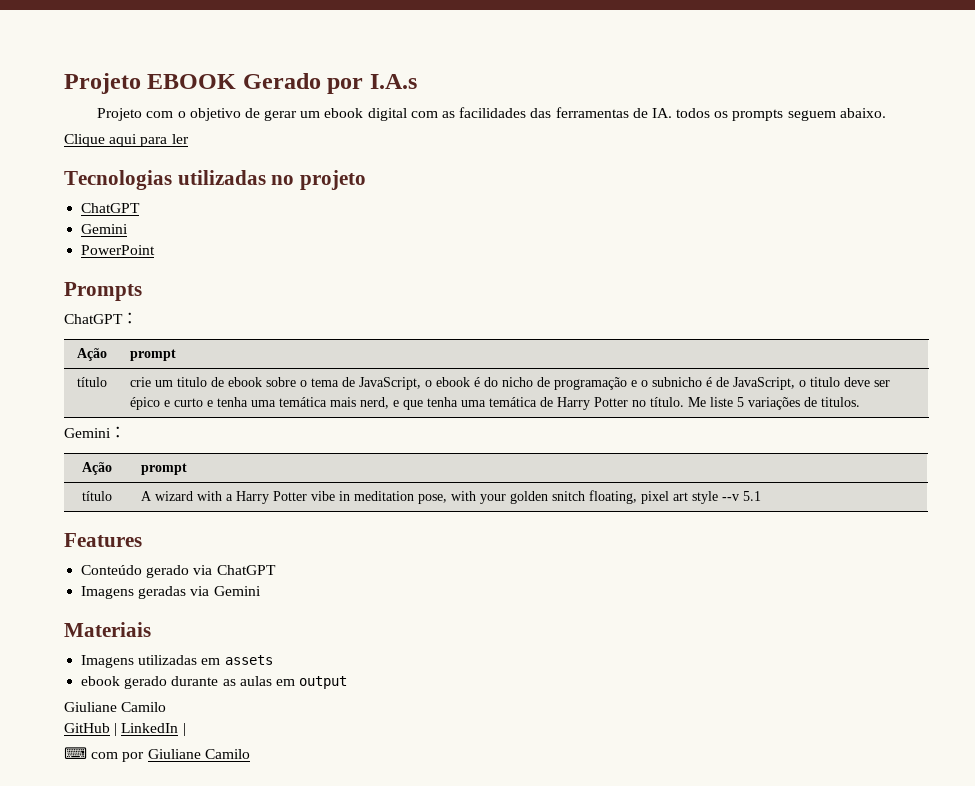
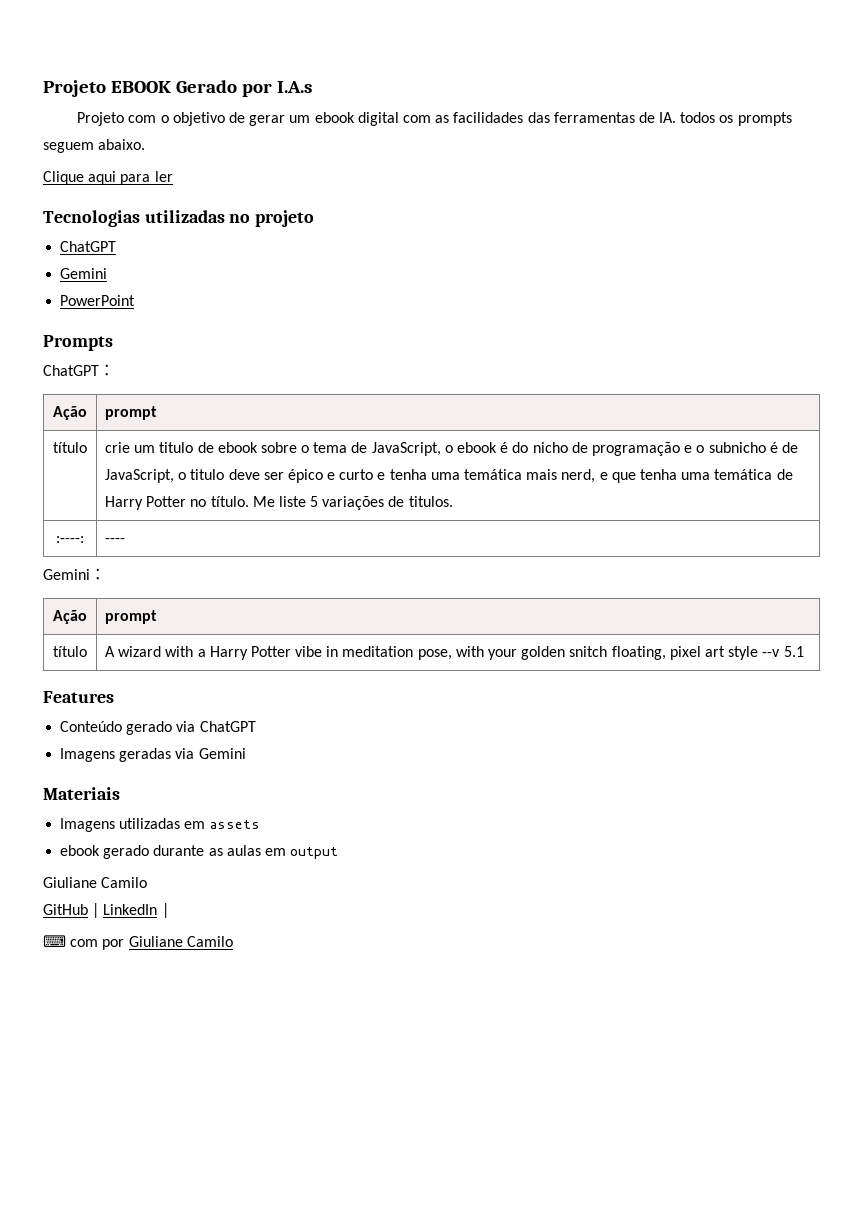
+ :----: | ----

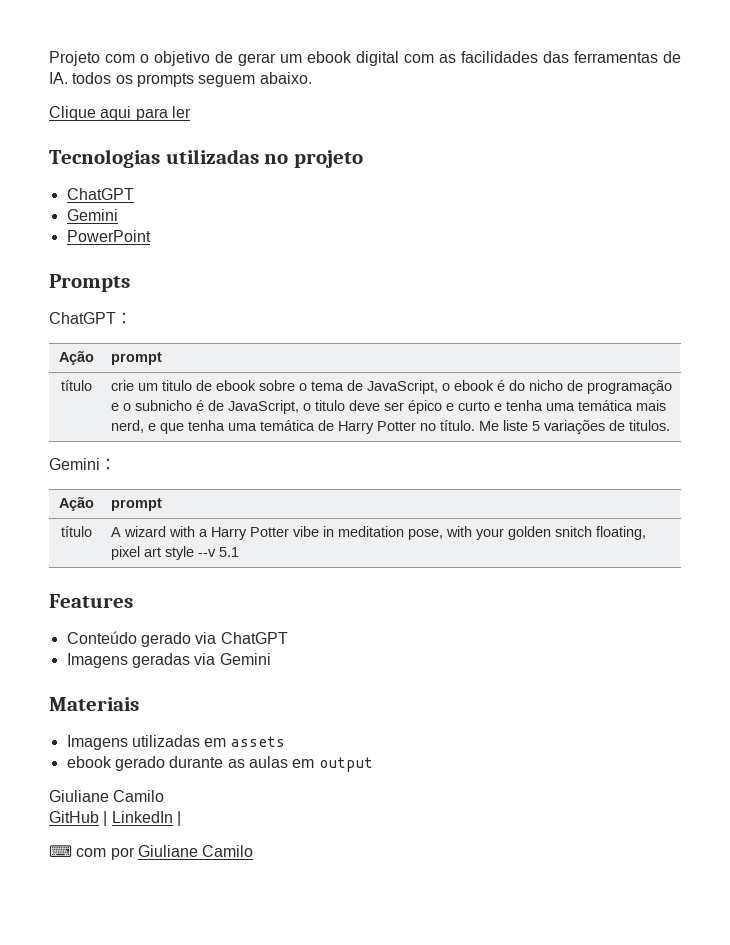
- Projeto EBOOK Gerado por I.A.s
- :----: | ----

